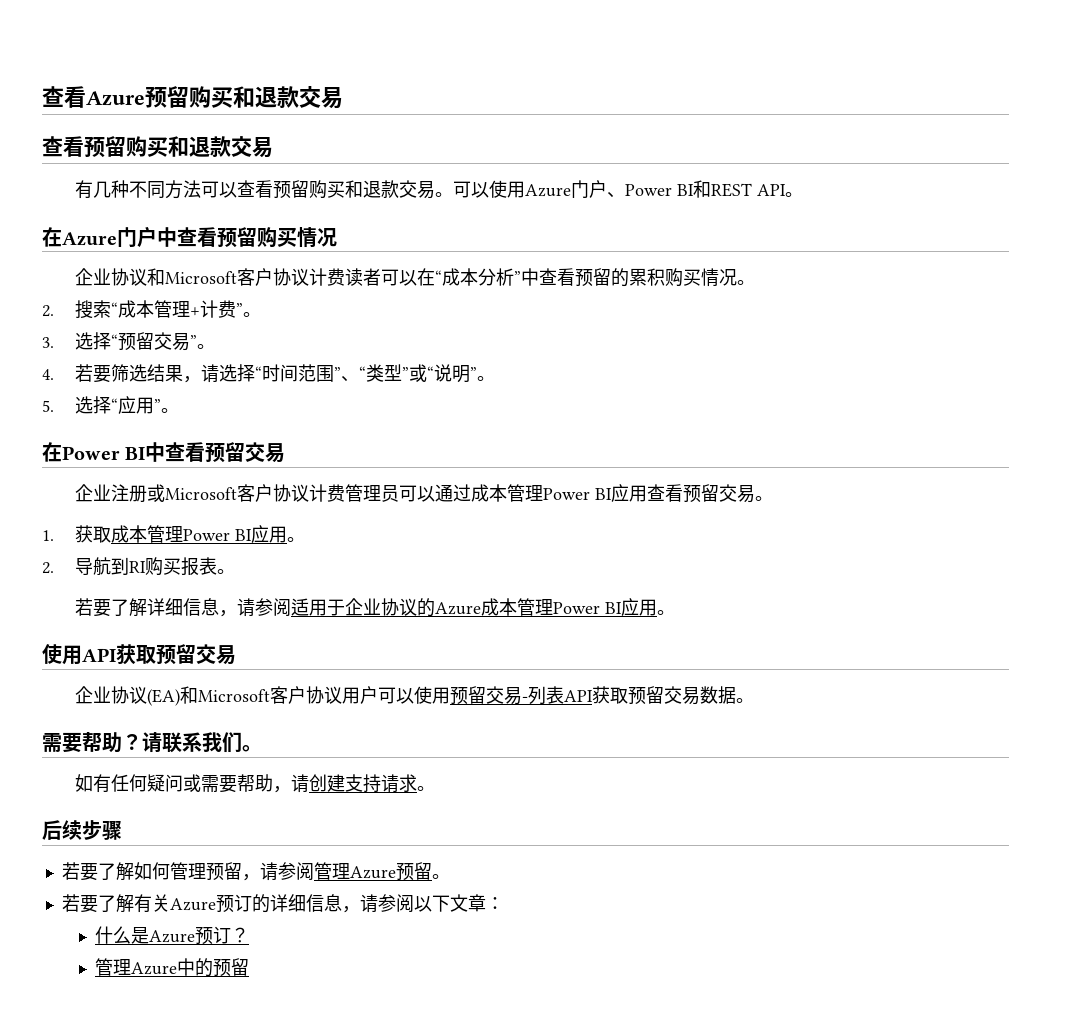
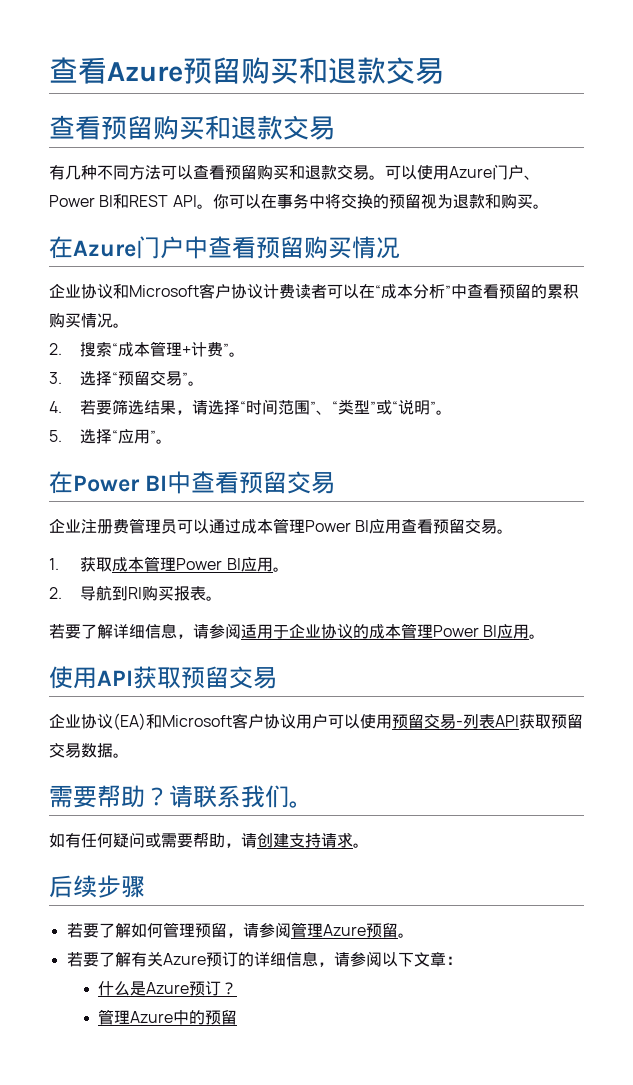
+ 你可以在事务中将交换的预留视为退款和购买。
- 企业注册或Microsoft客户协议计费管理员可以通过成本管理Power BI应用查看预留交易。
+ 企业注册费管理员可以通过成本管理Power BI应用查看预留交易。
- 若要了解详细信息，请参阅适用于企业协议的Azure成本管理Power BI应用。
+ 若要了解详细信息，请参阅适用于企业协议的成本管理Power BI应用。

